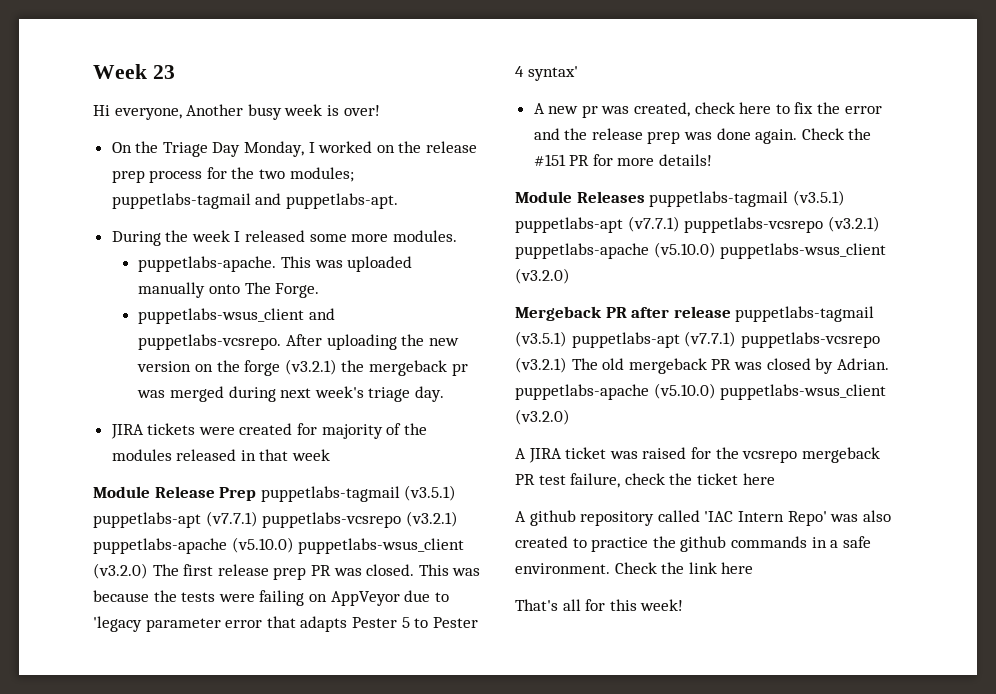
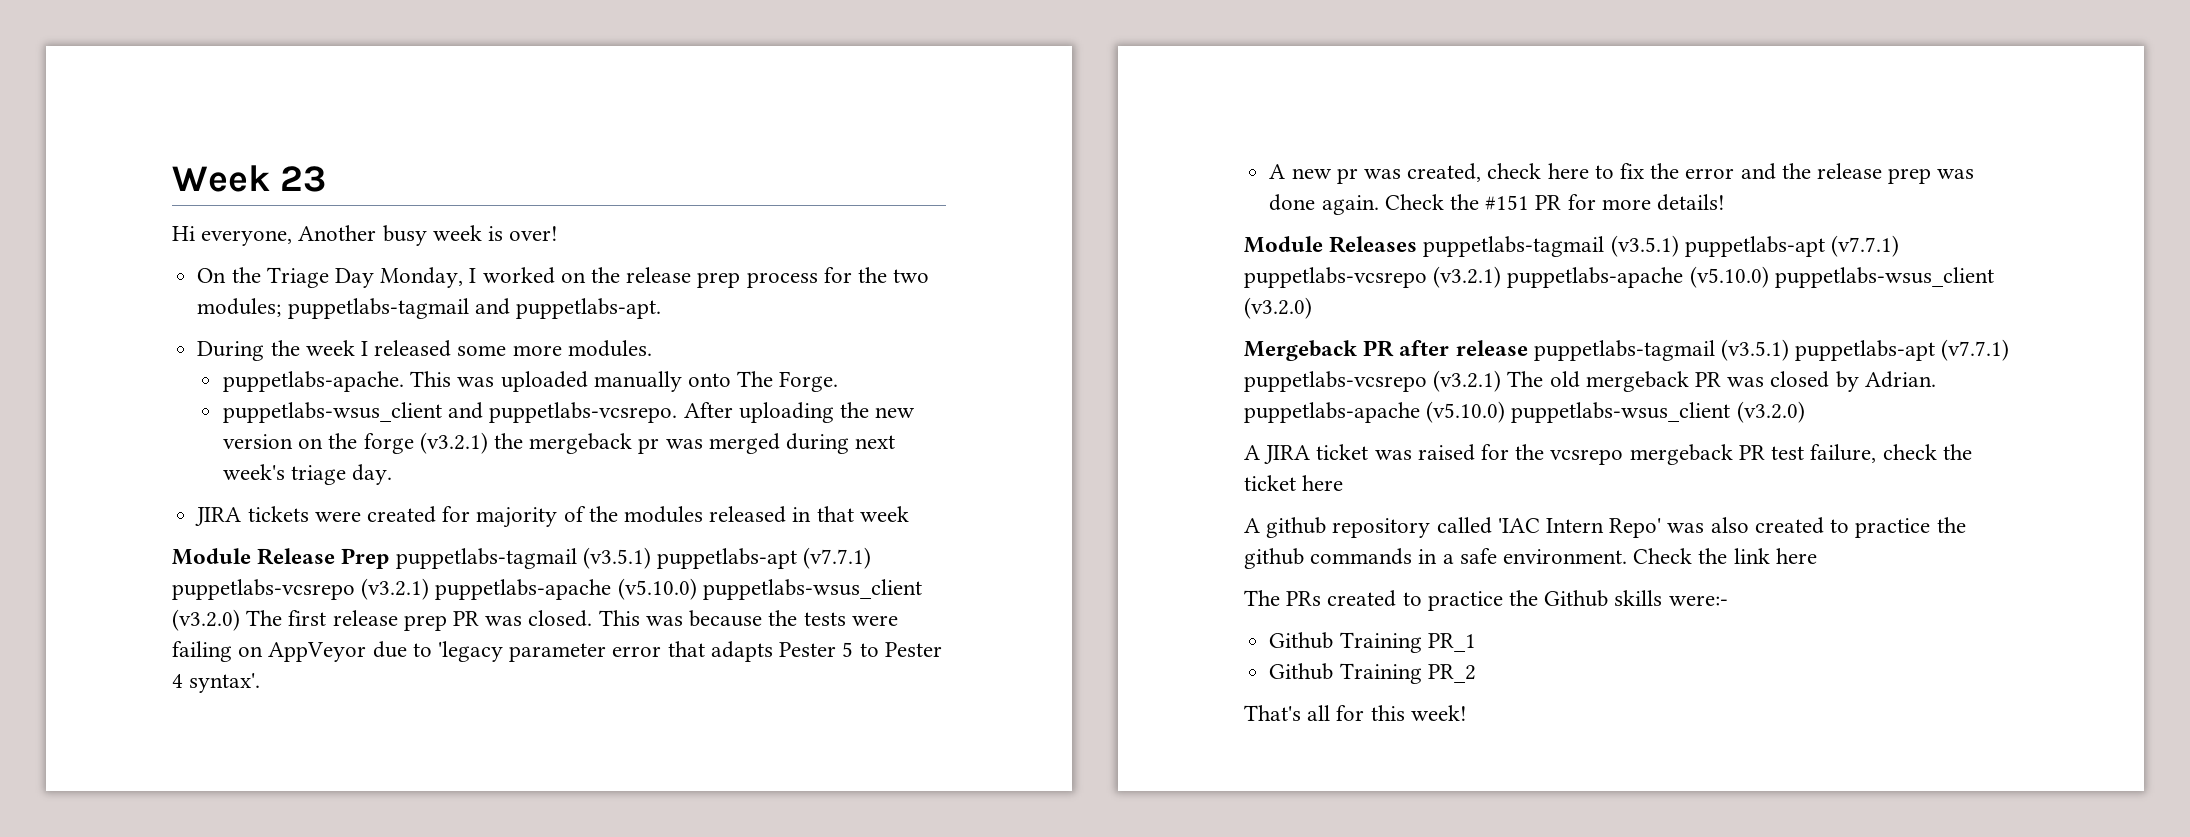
- This was because the tests were failing on AppVeyor due to 'legacy parameter error that adapts Pester 5 to Pester 4 syntax'
+ This was because the tests were failing on AppVeyor due to 'legacy parameter error that adapts Pester 5 to Pester 4 syntax'.
+ The PRs created to practice the Github skills were:-
+ Github Training PR_1
+ Github Training PR_2

